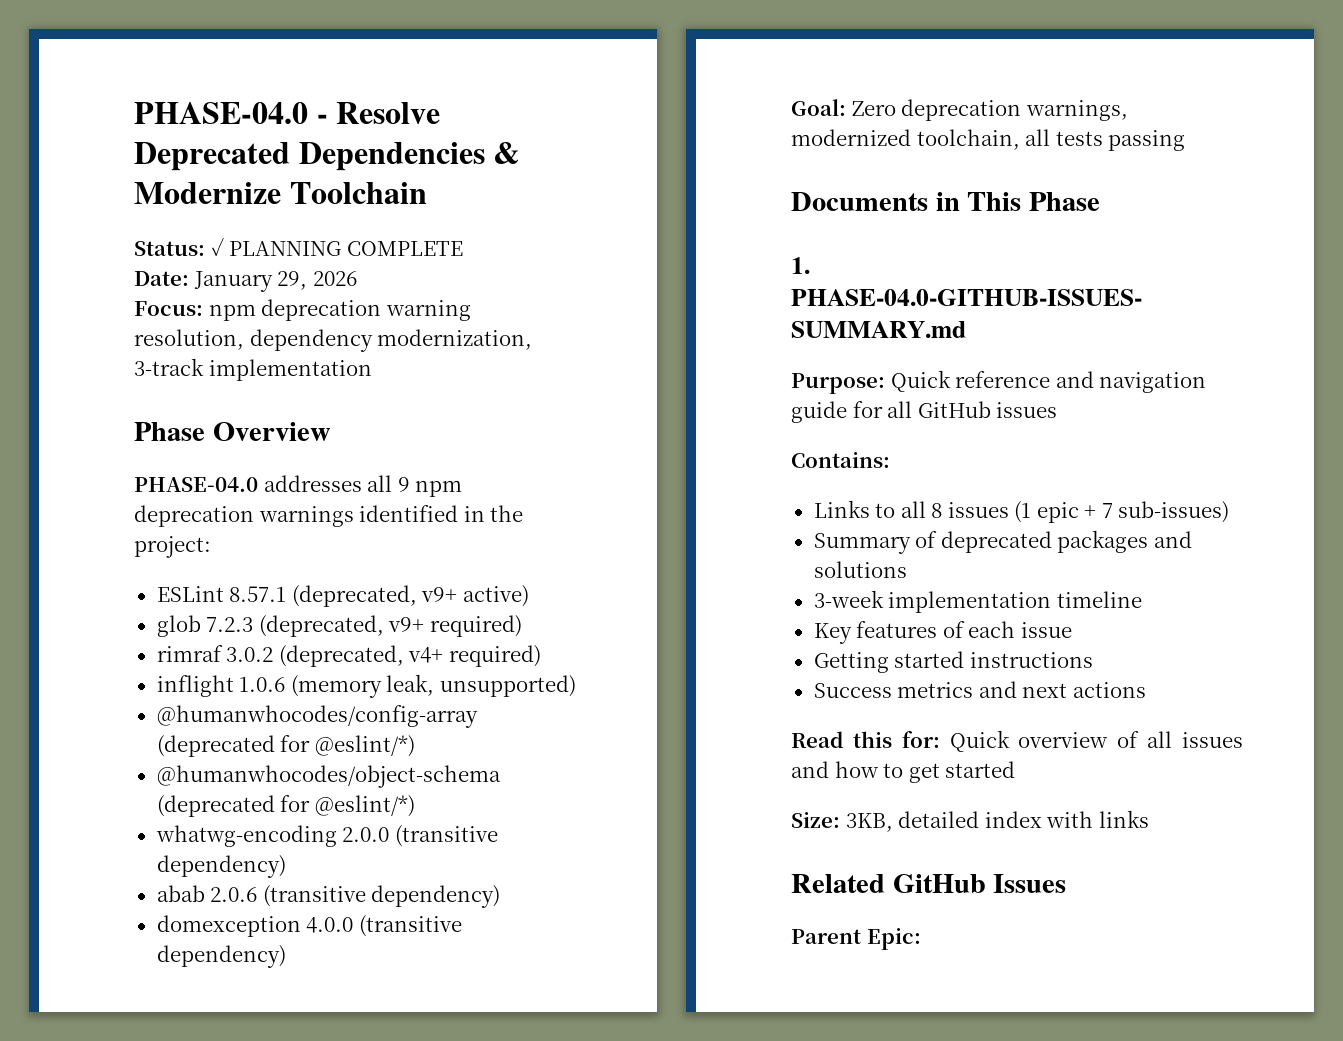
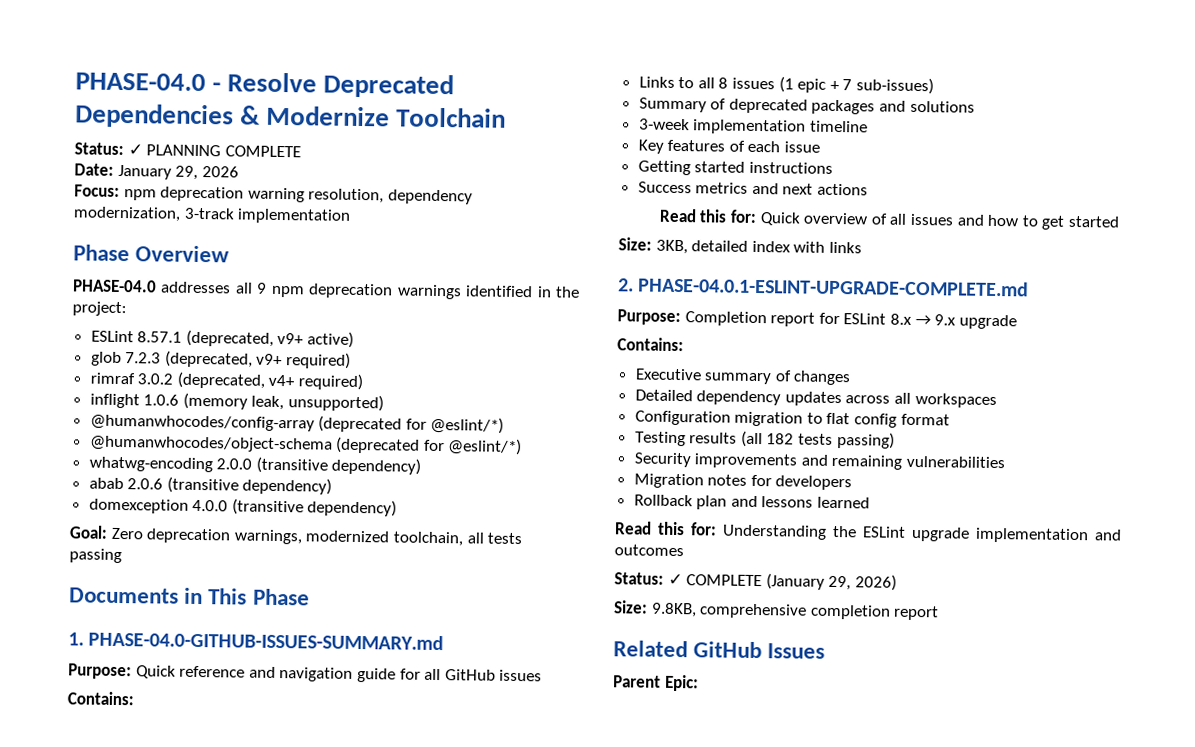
+ 2. PHASE-04.0.1-ESLINT-UPGRADE-COMPLETE.md
+ Purpose: Completion report for ESLint 8.x → 9.x upgrade
+ Contains:
+ Executive summary of changes
+ Detailed dependency updates across all workspaces
+ Configuration migration to flat config format
+ Testing results (all 182 tests passing)
+ Security improvements and remaining vulnerabilities
+ Migration notes for developers
+ Rollback plan and lessons learned
+ Read this for: Understanding the ESLint upgrade implementation and outcomes
+ Status: ✓ COMPLETE (January 29, 2026)
+ Size: 9.8KB, comprehensive completion report

